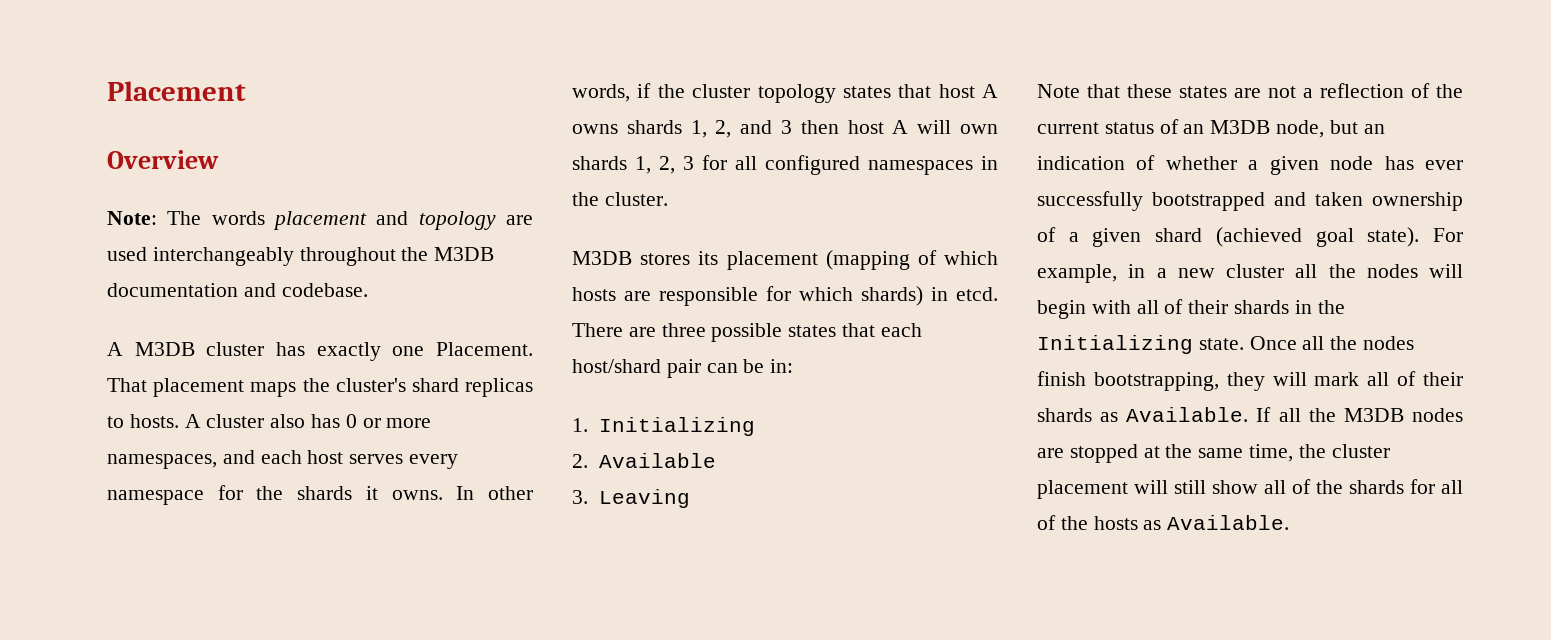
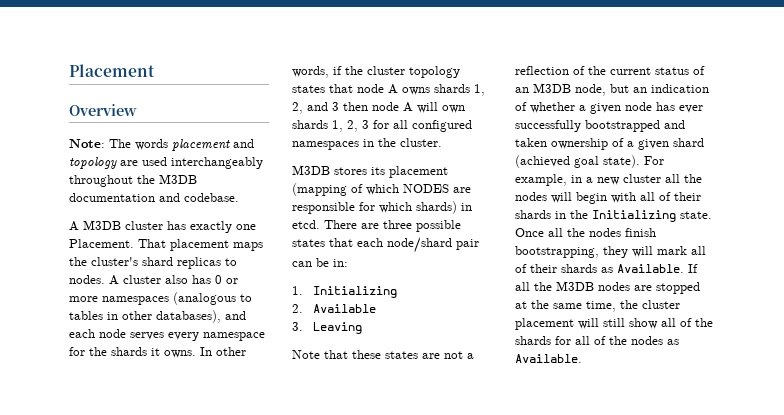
- That placement maps the cluster's shard replicas to hosts.
+ That placement maps the cluster's shard replicas to nodes.
- A cluster also has 0 or more namespaces, and each host serves every namespace for the shards it owns.
+ A cluster also has 0 or more namespaces (analogous to tables in other databases), and each node serves every namespace for the shards it owns.
- In other words, if the cluster topology states that host A owns shards 1, 2, and 3 then host A will own shards 1, 2, 3 for all configured namespaces in the cluster.
+ In other words, if the cluster topology states that node A owns shards 1, 2, and 3 then node A will own shards 1, 2, 3 for all configured namespaces in the cluster.
- M3DB stores its placement (mapping of which hosts are responsible for which shards) in etcd.
+ M3DB stores its placement (mapping of which NODES are responsible for which shards) in etcd.
- There are three possible states that each host/shard pair can be in:
+ There are three possible states that each node/shard pair can be in:
- If all the M3DB nodes are stopped at the same time, the cluster placement will still show all of the shards for all of the hosts as Available.
+ If all the M3DB nodes are stopped at the same time, the cluster placement will still show all of the shards for all of the nodes as Available.

